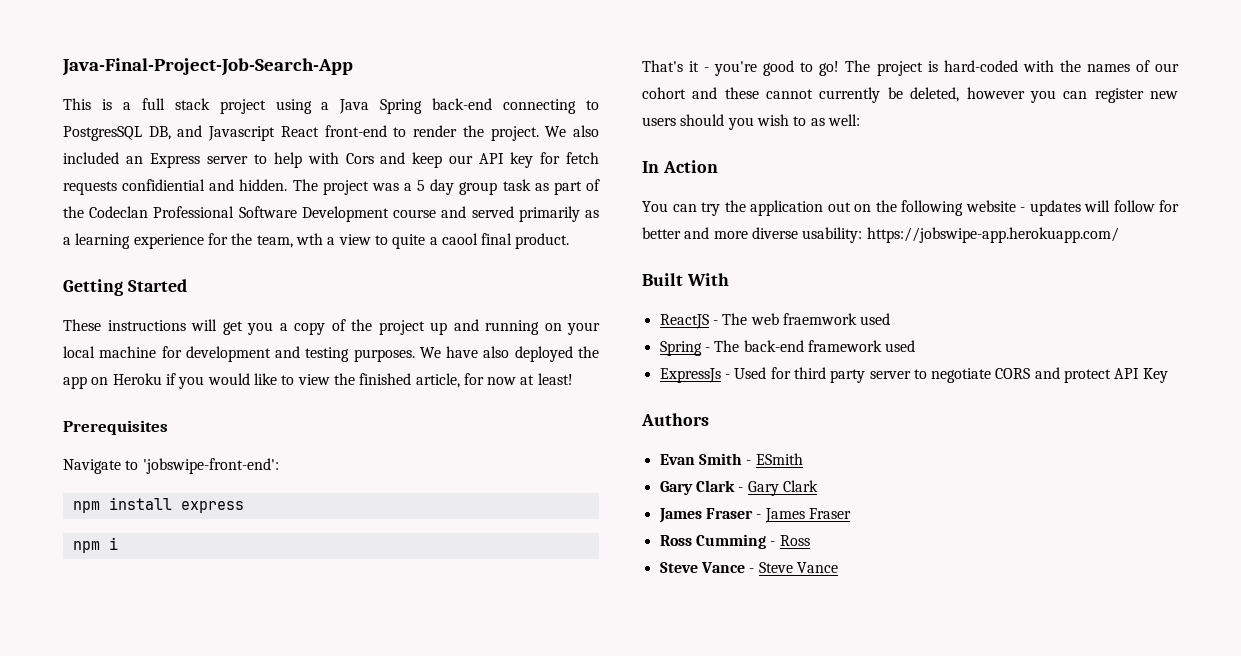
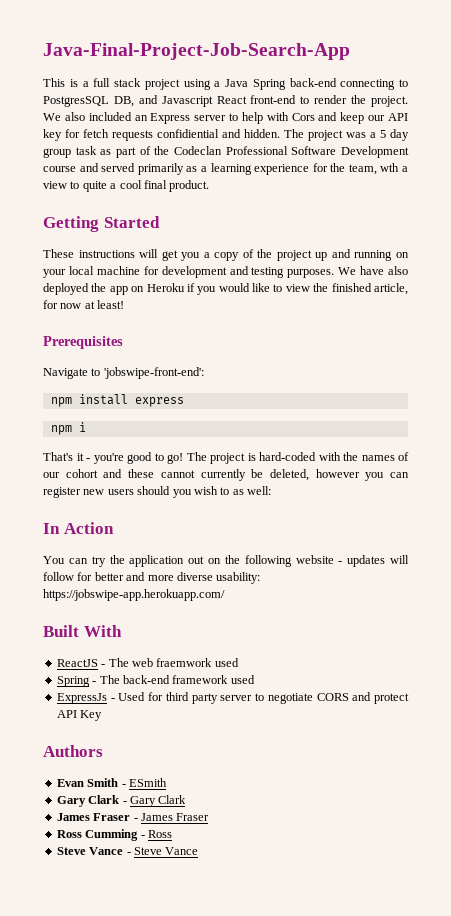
- The project was a 5 day group task as part of the Codeclan Professional Software Development course and served primarily as a learning experience for the team, wth a view to quite a caool final product.
+ The project was a 5 day group task as part of the Codeclan Professional Software Development course and served primarily as a learning experience for the team, wth a view to quite a cool final product.

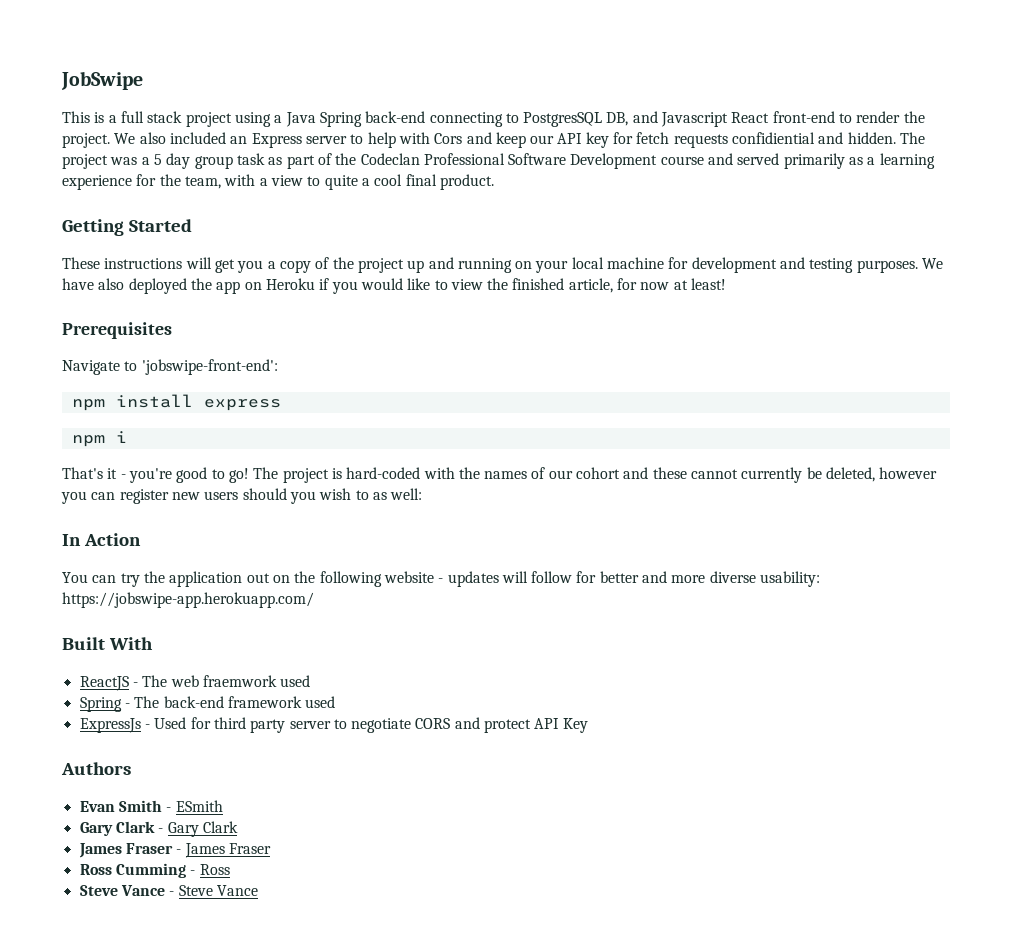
- Java-Final-Project-Job-Search-App
+ JobSwipe
- The project was a 5 day group task as part of the Codeclan Professional Software Development course and served primarily as a learning experience for the team, wth a view to quite a cool final product.
+ The project was a 5 day group task as part of the Codeclan Professional Software Development course and served primarily as a learning experience for the team, with a view to quite a cool final product.

